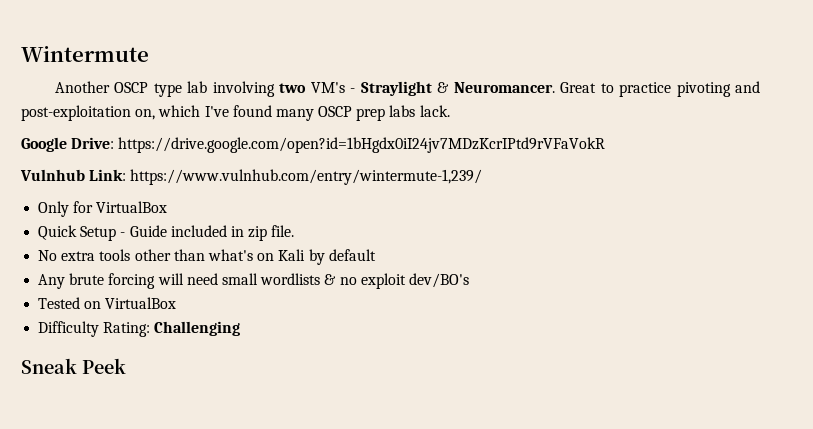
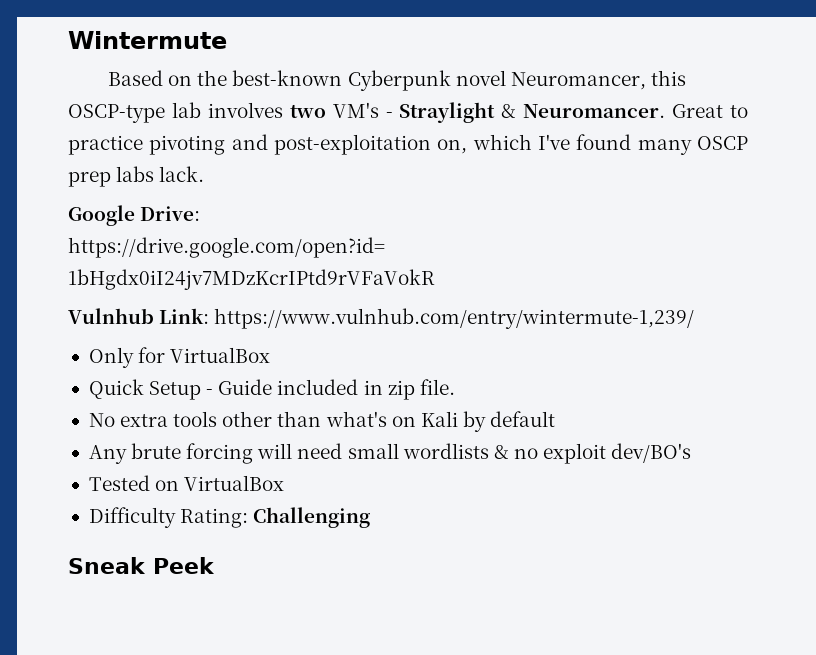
- Another OSCP type lab involving two VM's - Straylight & Neuromancer.
+ Based on the best-known Cyberpunk novel Neuromancer, this OSCP-type lab involves two VM's - Straylight & Neuromancer.

